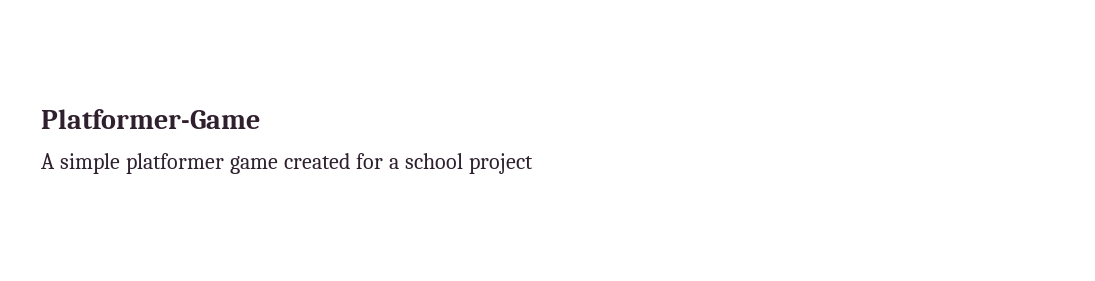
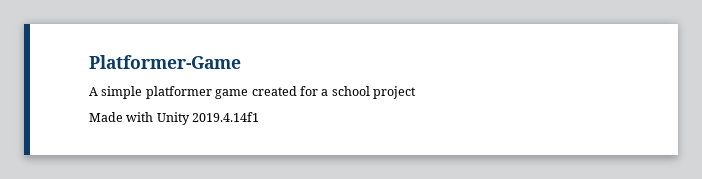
+ Made with Unity 2019.4.14f1

